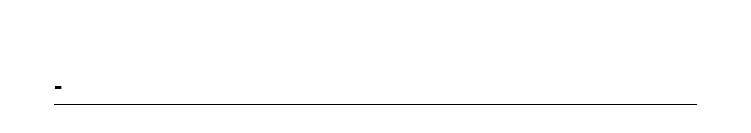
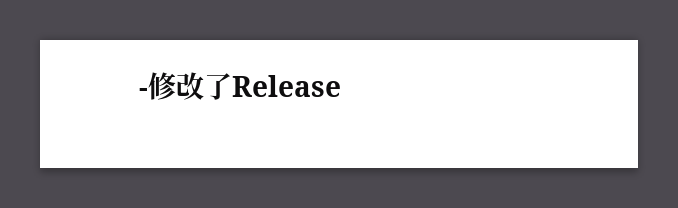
- -
+ -修改了Release

